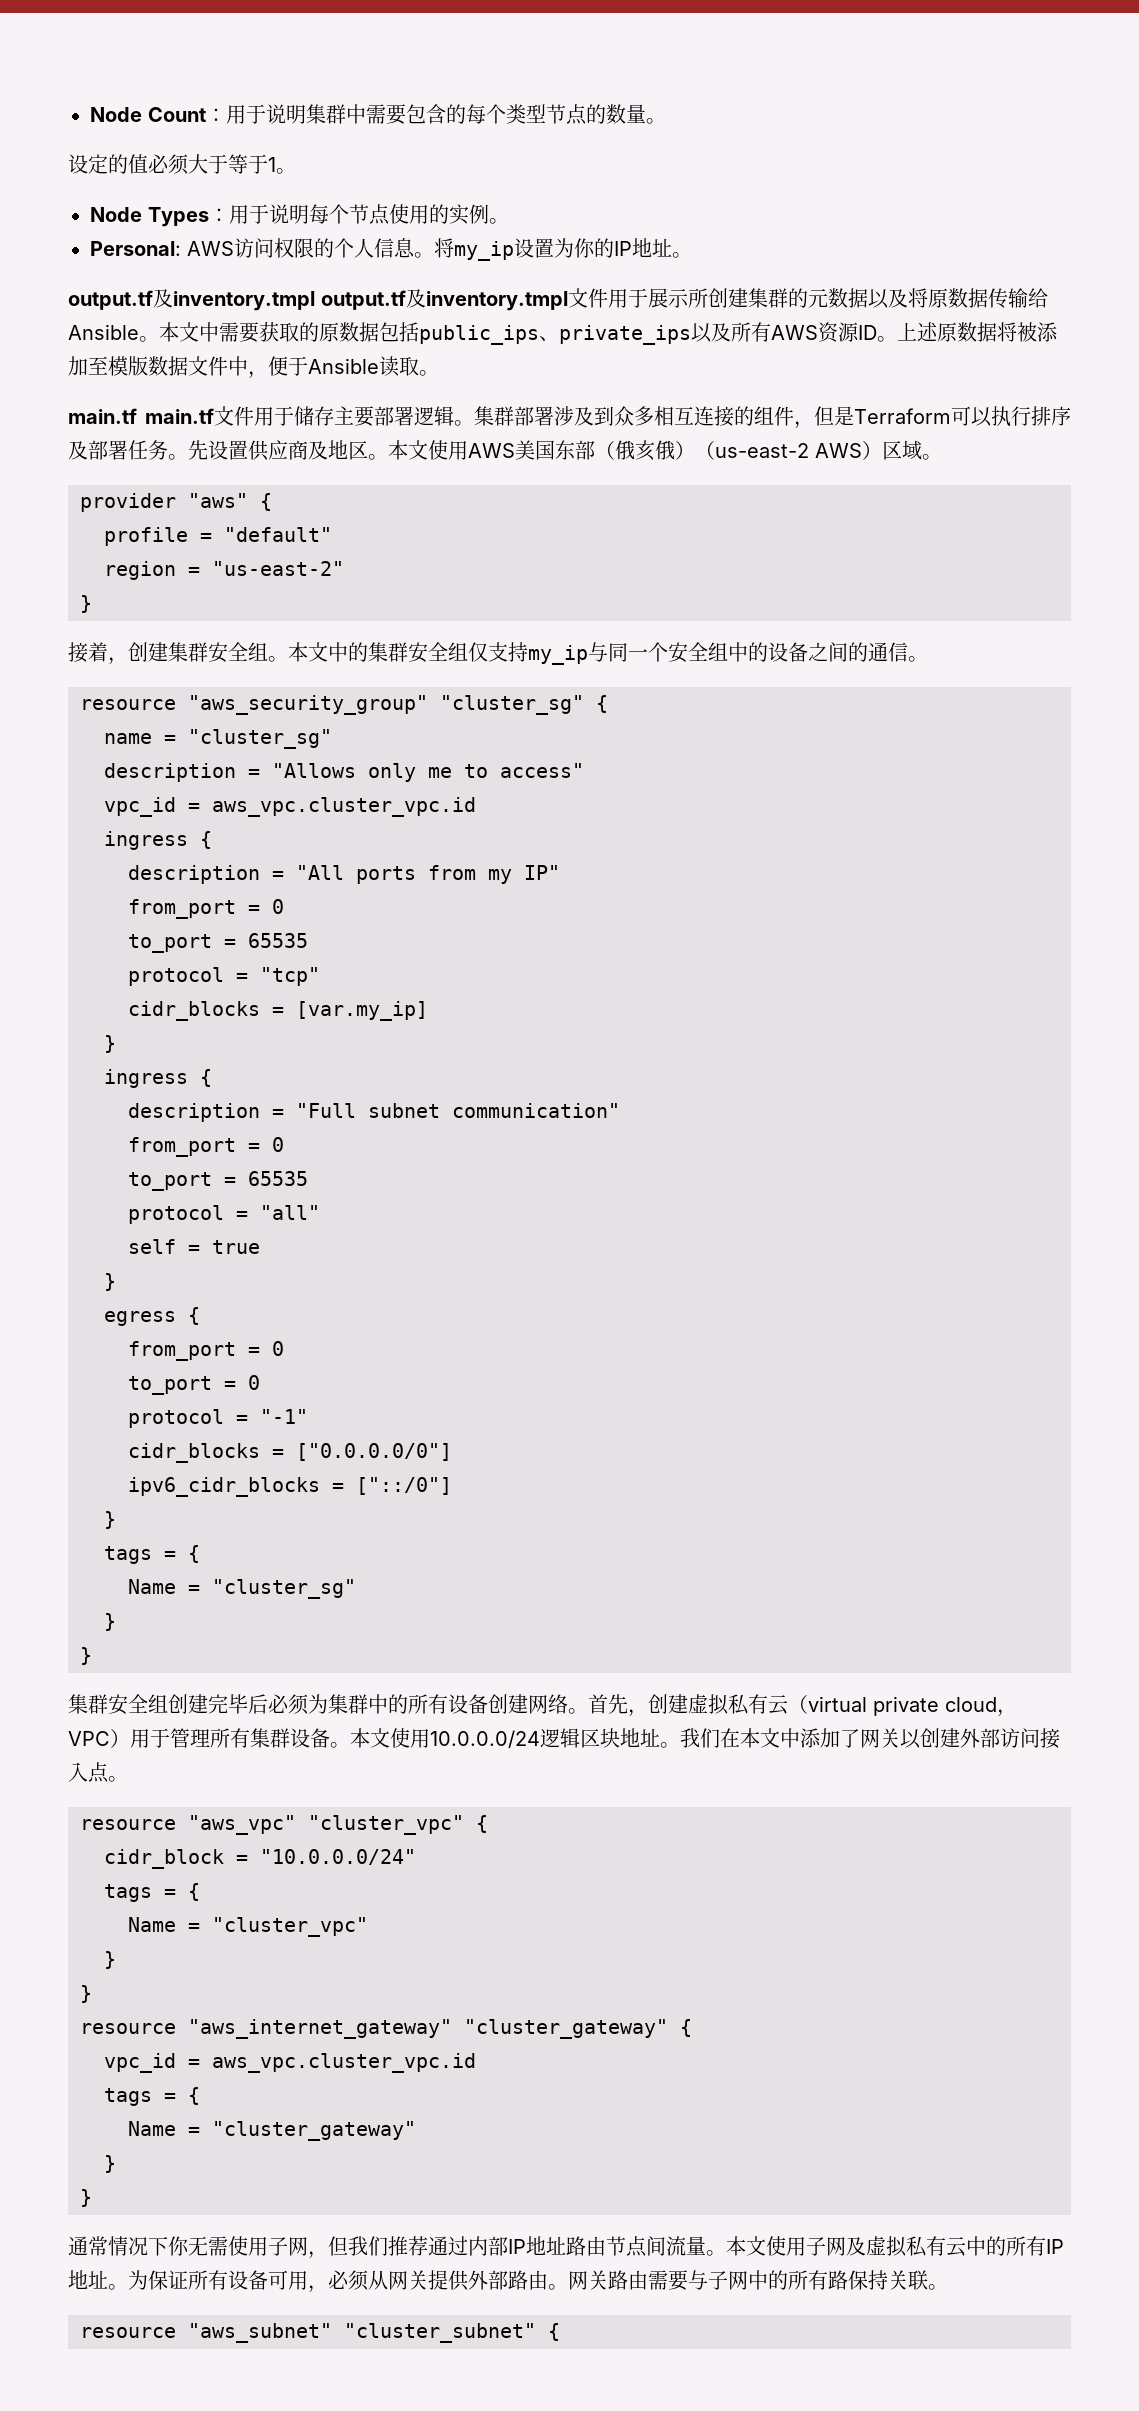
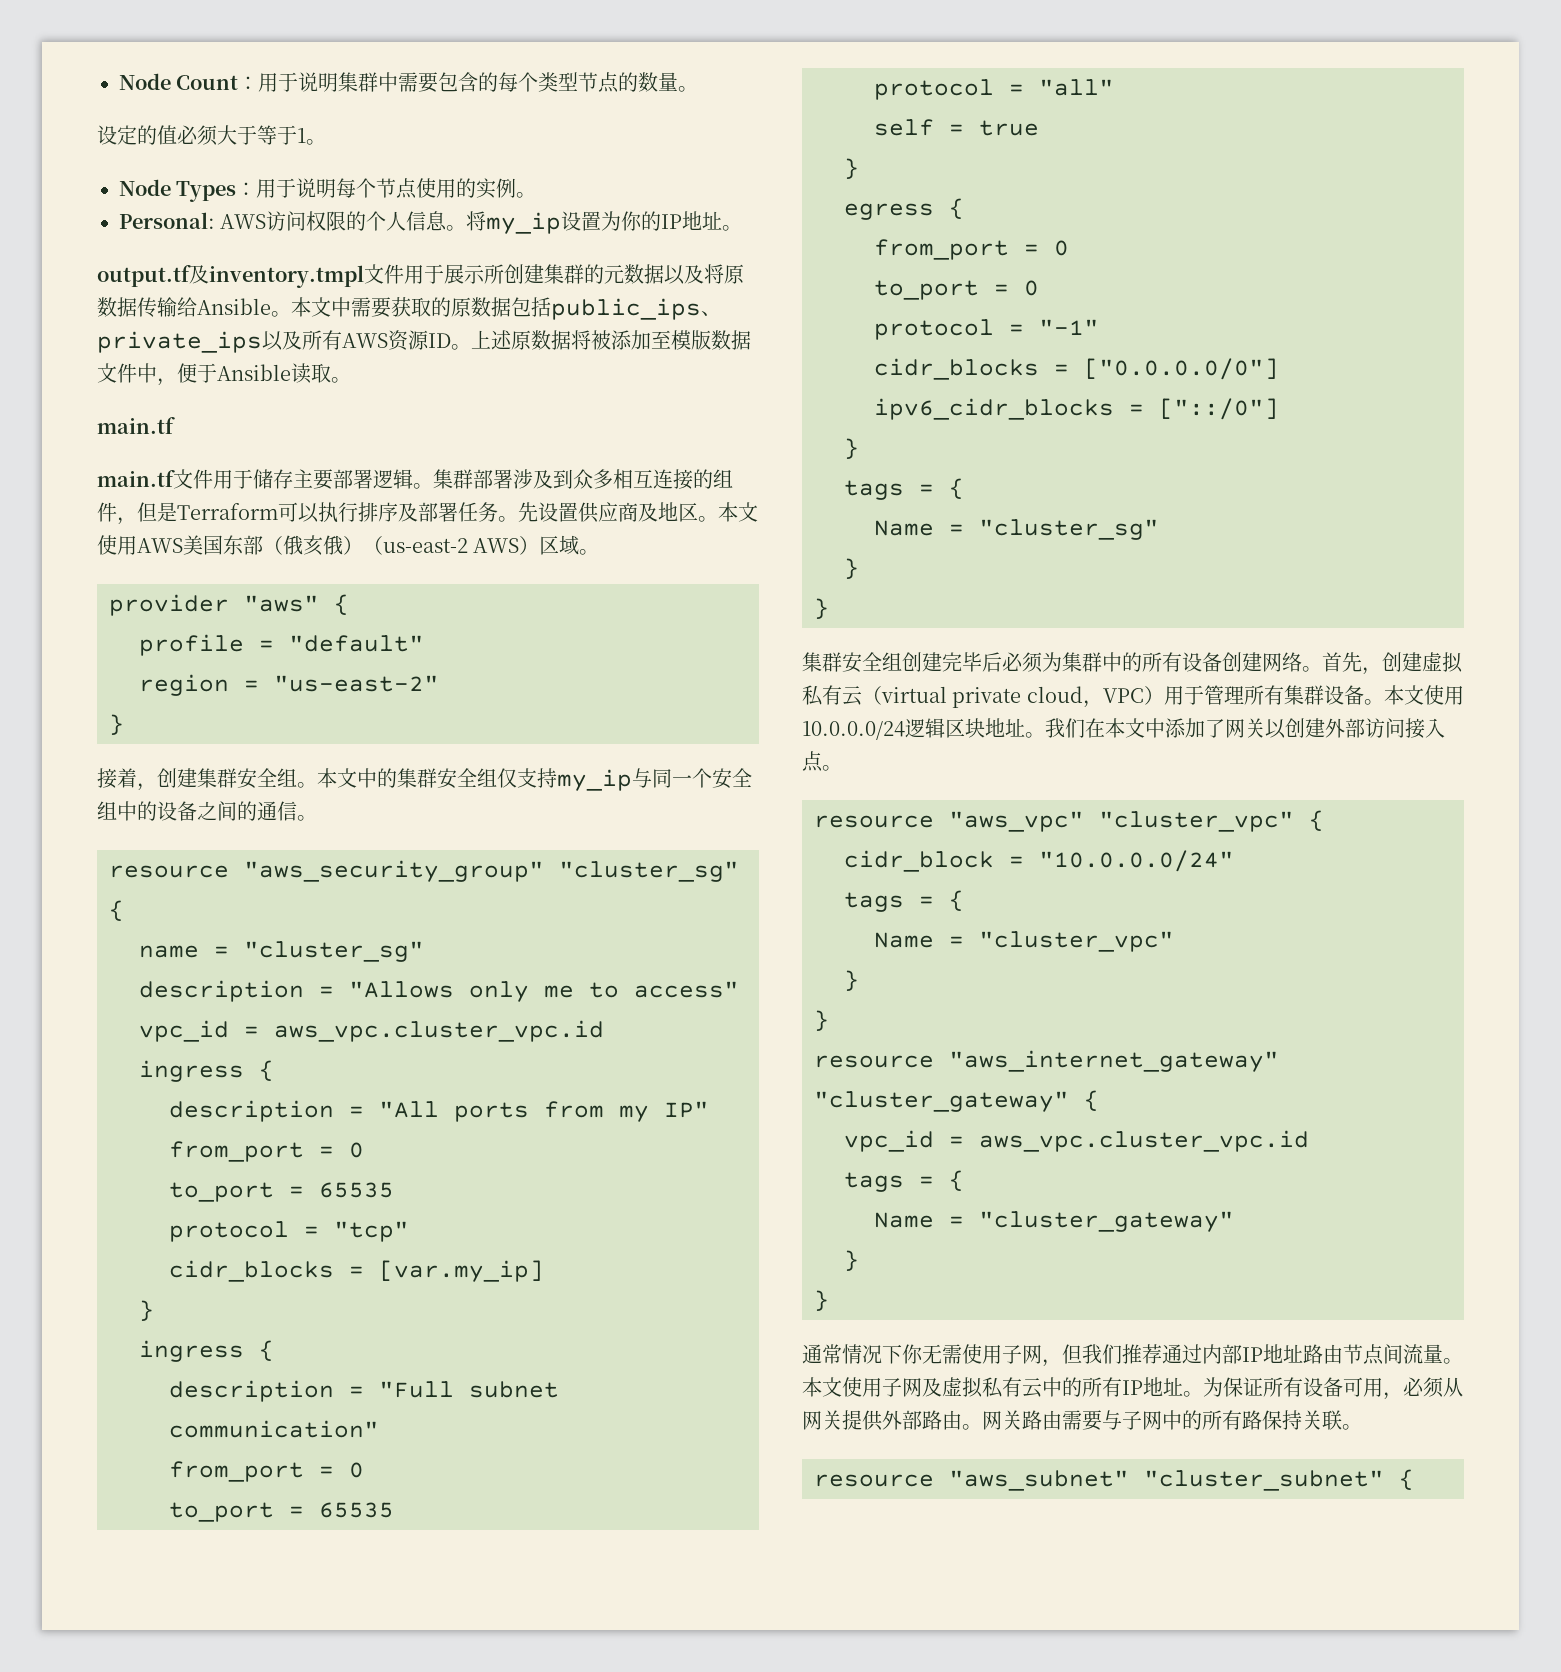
- output.tf及inventory.tmpl output.tf及inventory.tmpl文件用于展示所创建集群的元数据以及将原数据传输给Ansible。
+ output.tf及inventory.tmpl文件用于展示所创建集群的元数据以及将原数据传输给Ansible。
  上述原数据将被添加至模版数据文件中，便于Ansible读取。
- main.tf main.tf文件用于储存主要部署逻辑。
+ main.tf
+ main.tf文件用于储存主要部署逻辑。

